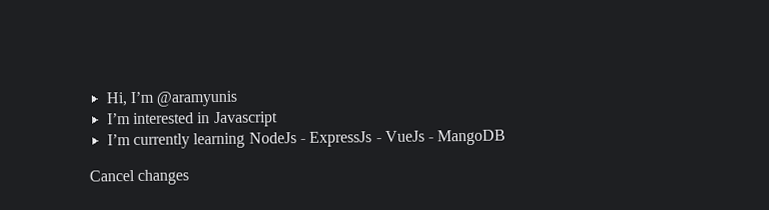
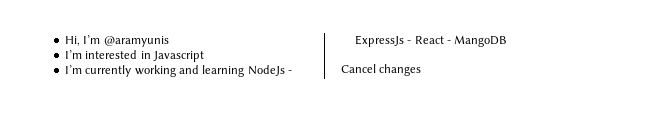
- I’m currently learning NodeJs - ExpressJs - VueJs - MangoDB
+ I’m currently working and learning NodeJs - ExpressJs - React - MangoDB

